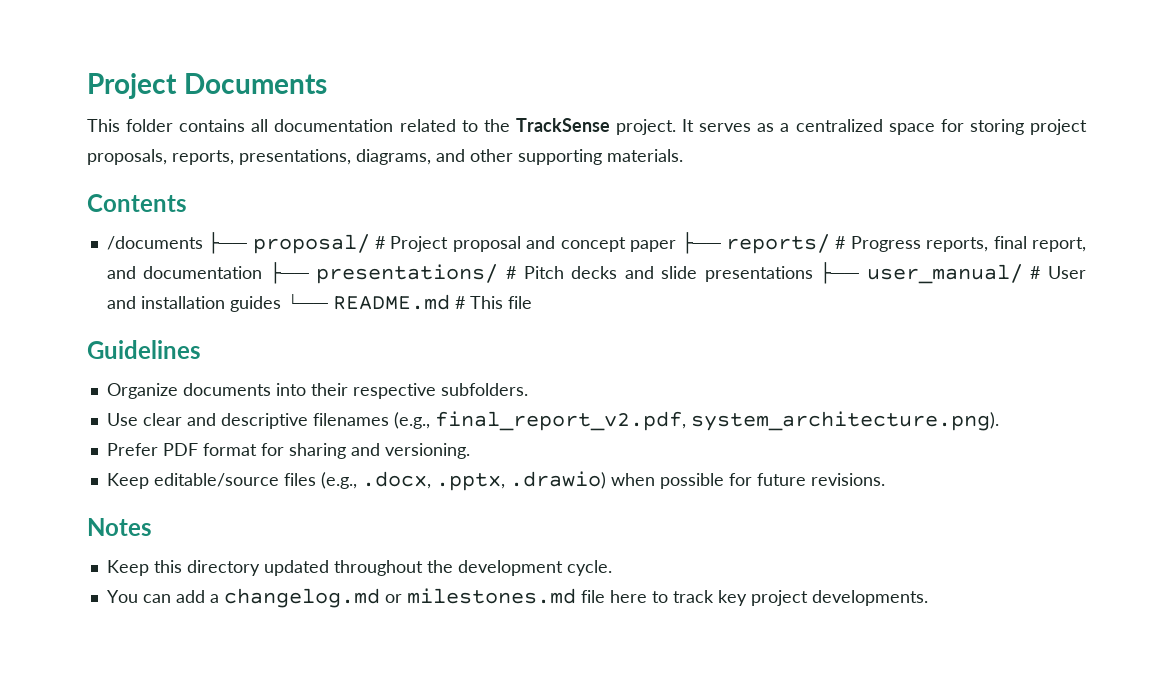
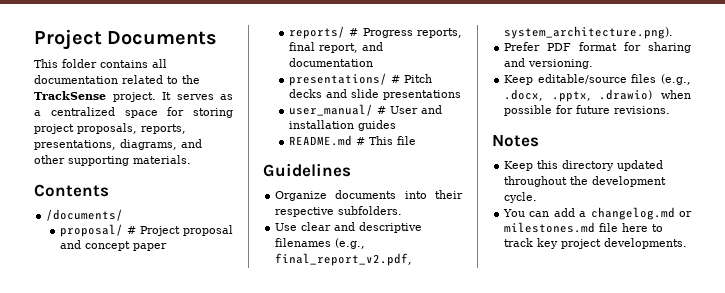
- /documents ├── proposal/ # Project proposal and concept paper ├── reports/ # Progress reports, final report, and documentation ├── presentations/ # Pitch decks and slide presentations ├── user_manual/ # User and installation guides └── README.md # This file
+ /documents/
+ proposal/ # Project proposal and concept paper
+ reports/ # Progress reports, final report, and documentation
+ presentations/ # Pitch decks and slide presentations
+ user_manual/ # User and installation guides
+ README.md # This file

